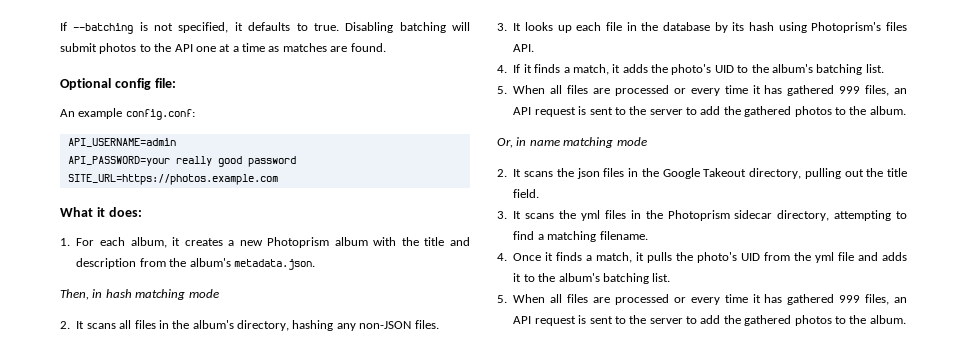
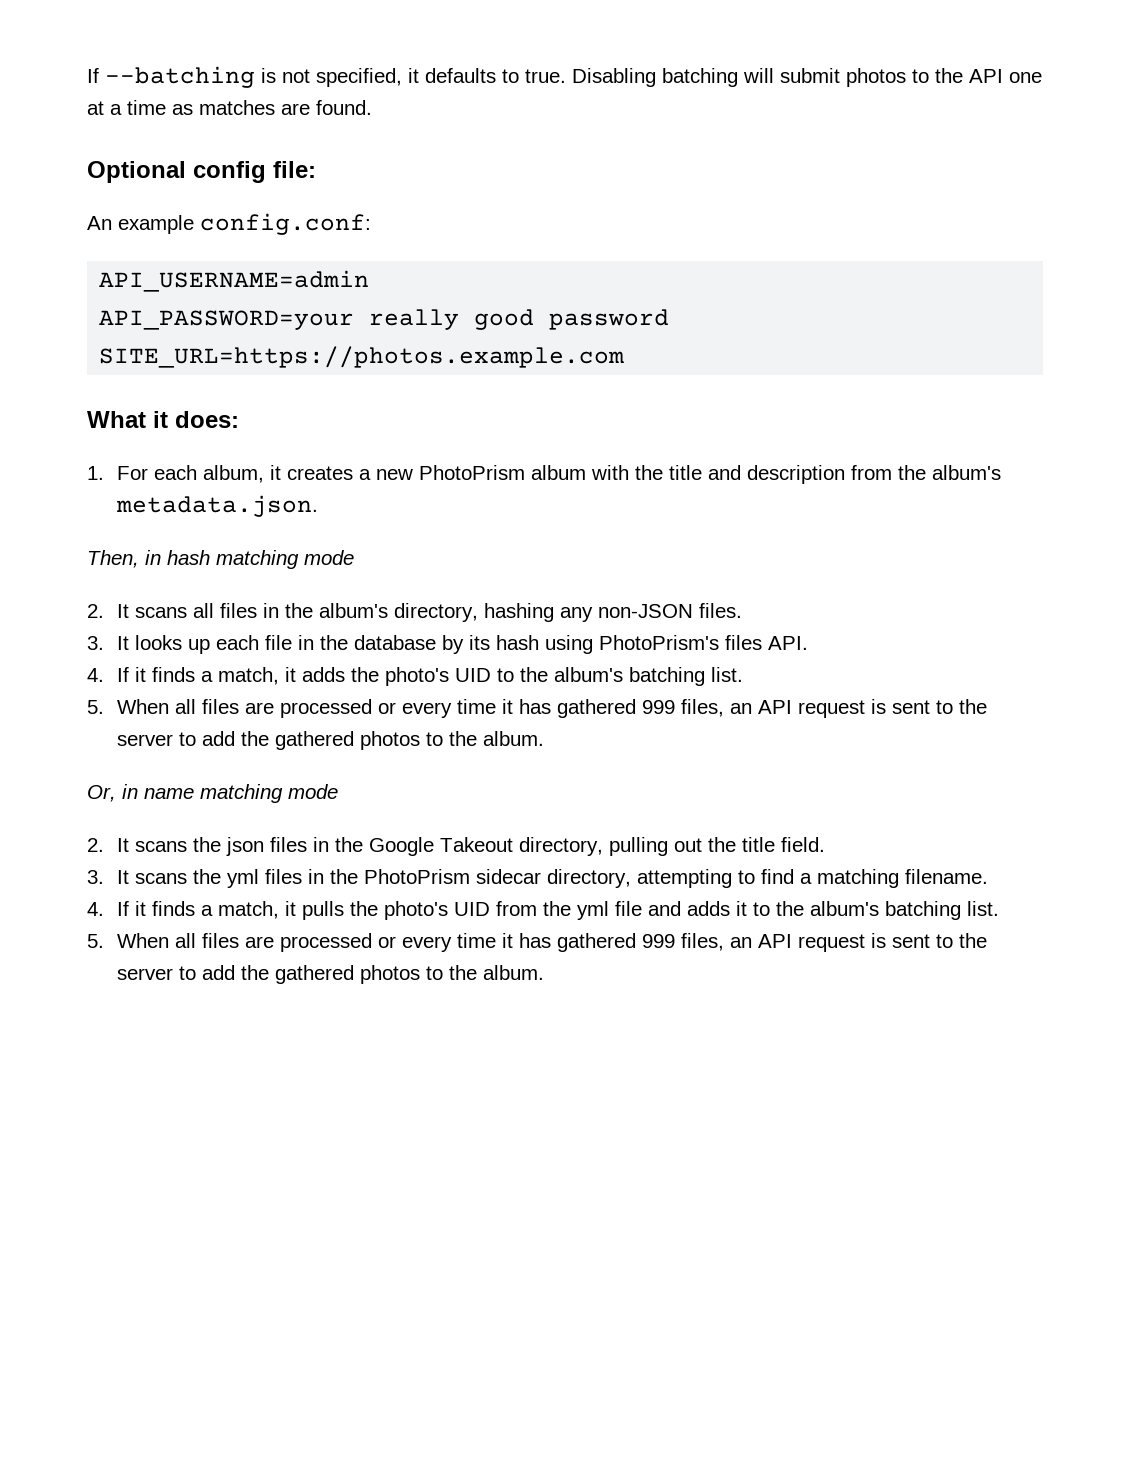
- 1. For each album, it creates a new Photoprism album with the title and description from the album's metadata.json.
+ 1. For each album, it creates a new PhotoPrism album with the title and description from the album's metadata.json.
- 3. It looks up each file in the database by its hash using Photoprism's files API.
+ 3. It looks up each file in the database by its hash using PhotoPrism's files API.
- 3. It scans the yml files in the Photoprism sidecar directory, attempting to find a matching filename.
+ 3. It scans the yml files in the PhotoPrism sidecar directory, attempting to find a matching filename.
- 4. Once it finds a match, it pulls the photo's UID from the yml file and adds it to the album's batching list.
+ 4. If it finds a match, it pulls the photo's UID from the yml file and adds it to the album's batching list.

